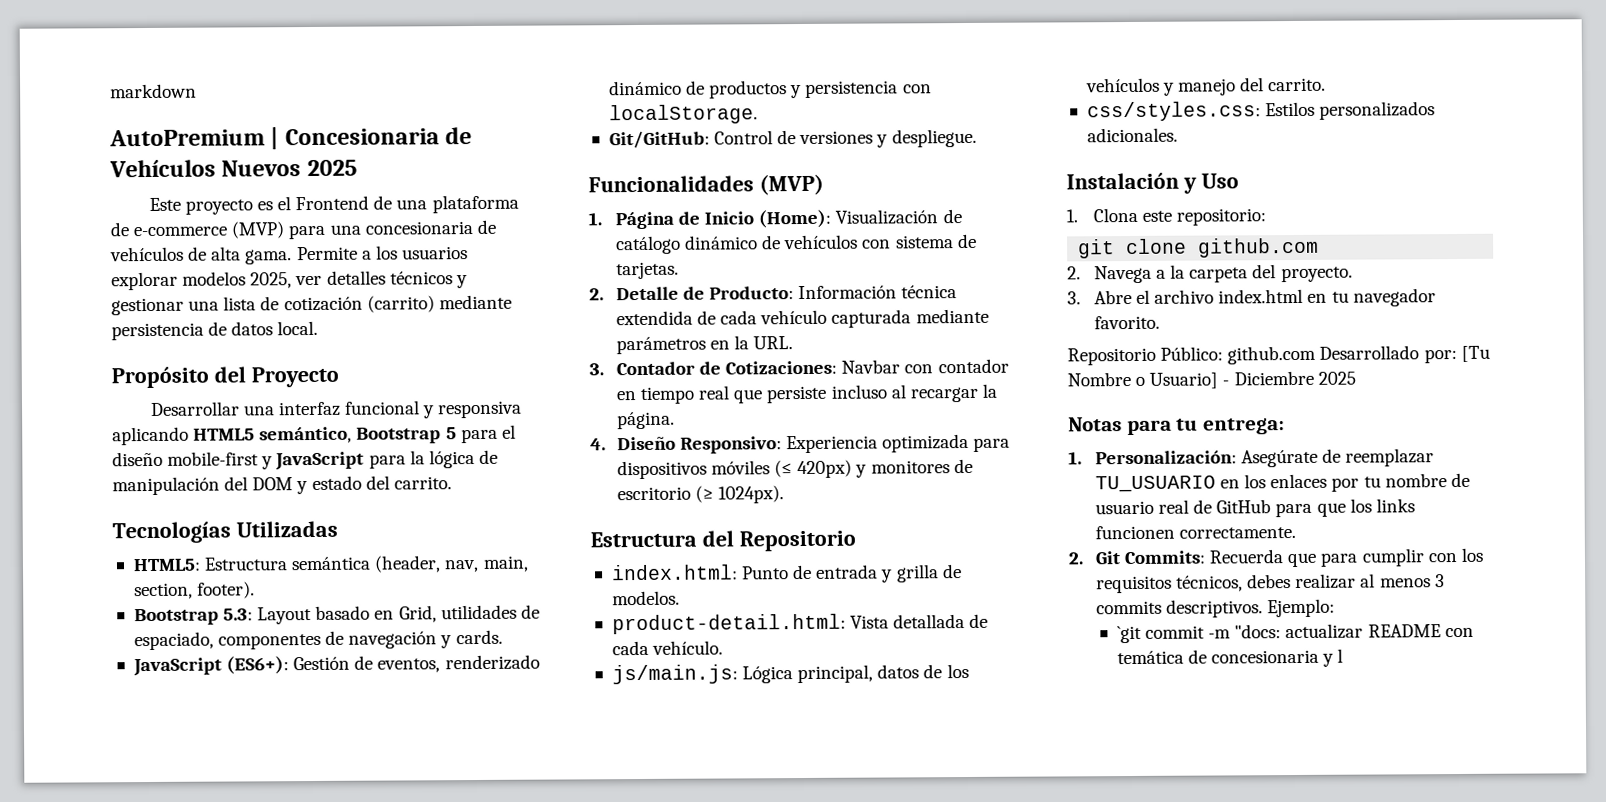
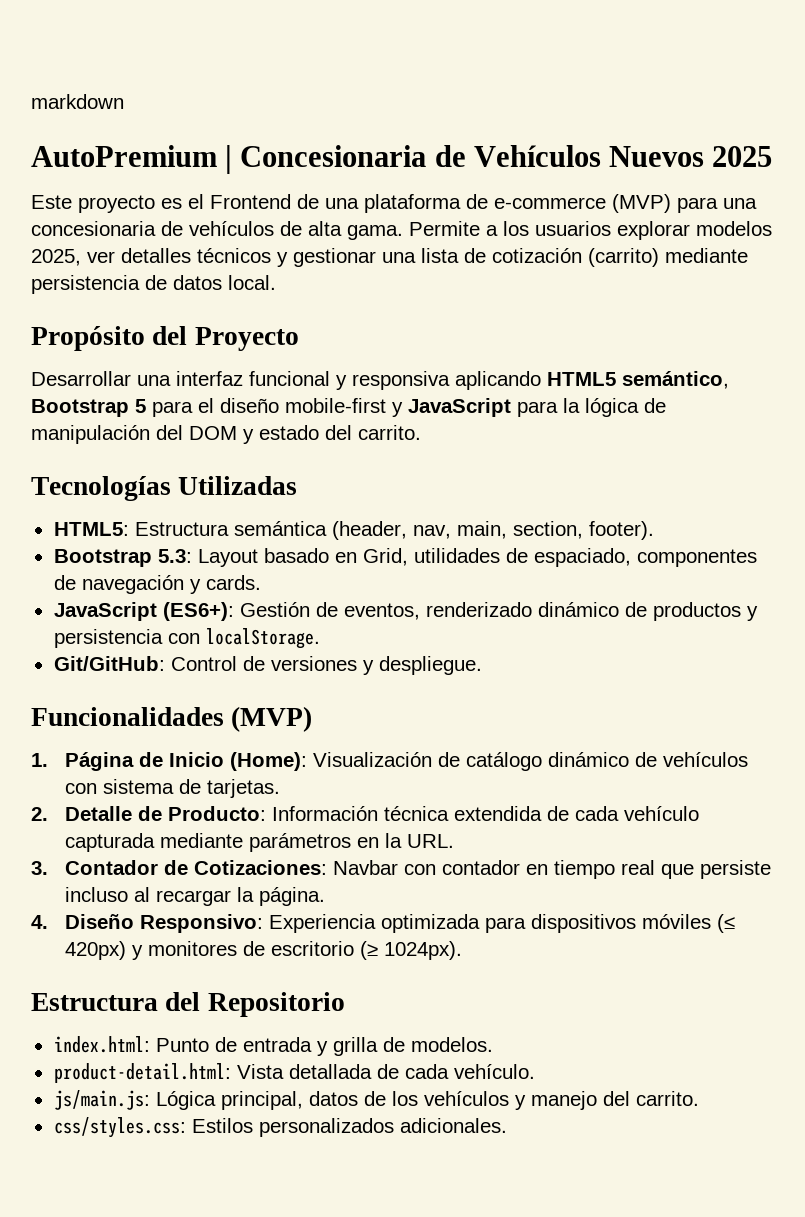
- Instalación y Uso
- 1. Clona este repositorio:
- git clone github.com
- 2. Navega a la carpeta del proyecto.
- 3. Abre el archivo index.html en tu navegador favorito.
- Repositorio Público: github.com Desarrollado por: [Tu Nombre o Usuario] - Diciembre 2025
- Notas para tu entrega:
- 1. Personalización: Asegúrate de reemplazar TU_USUARIO en los enlaces por tu nombre de usuario real de GitHub para que los links funcionen correctamente.
- 2. Git Commits: Recuerda que para cumplir con los requisitos técnicos, debes realizar al menos 3 commits descriptivos. Ejemplo:
- `git commit -m "docs: actualizar README con temática de concesionaria y l

